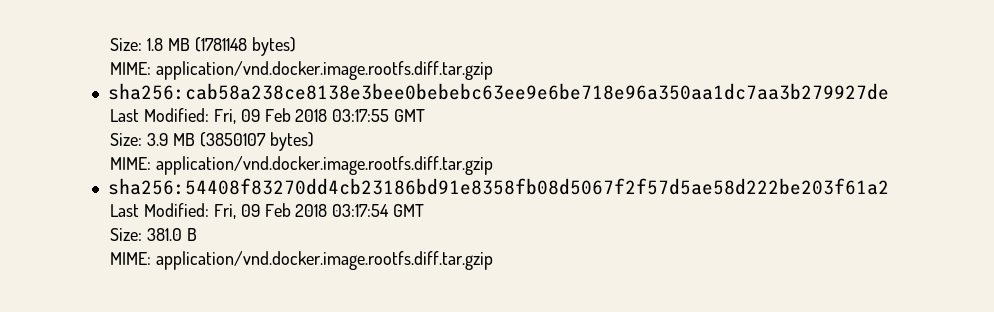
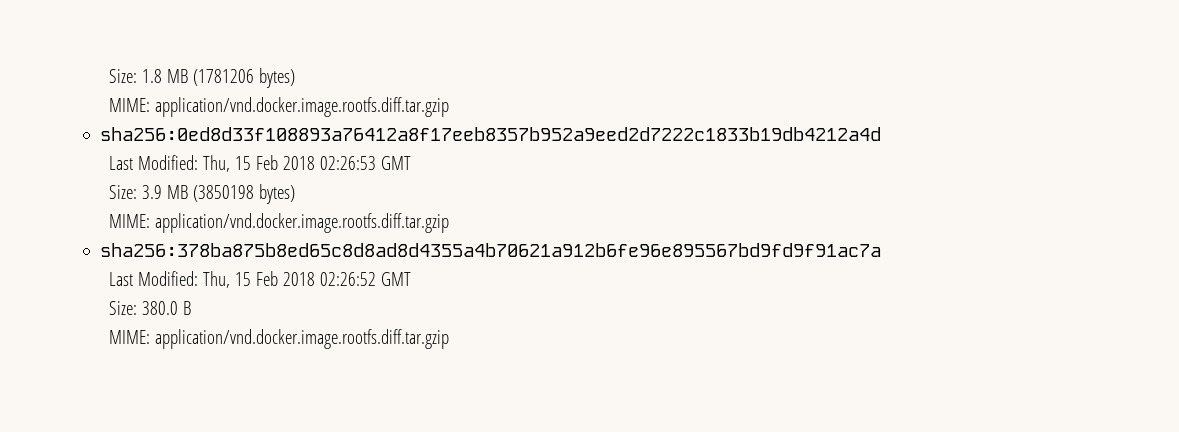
- Size: 1.8 MB (1781148 bytes)
+ Size: 1.8 MB (1781206 bytes)
  MIME: application/vnd.docker.image.rootfs.diff.tar.gzip
- sha256:cab58a238ce8138e3bee0bebebc63ee9e6be718e96a350aa1dc7aa3b279927de
- Last Modified: Fri, 09 Feb 2018 03:17:55 GMT
+ sha256:0ed8d33f108893a76412a8f17eeb8357b952a9eed2d7222c1833b19db4212a4d
+ Last Modified: Thu, 15 Feb 2018 02:26:53 GMT
- Size: 3.9 MB (3850107 bytes)
+ Size: 3.9 MB (3850198 bytes)
  MIME: application/vnd.docker.image.rootfs.diff.tar.gzip
- sha256:54408f83270dd4cb23186bd91e8358fb08d5067f2f57d5ae58d222be203f61a2
- Last Modified: Fri, 09 Feb 2018 03:17:54 GMT
- Size: 381.0 B
+ sha256:378ba875b8ed65c8d8ad8d4355a4b70621a912b6fe96e895567bd9fd9f91ac7a
+ Last Modified: Thu, 15 Feb 2018 02:26:52 GMT
+ Size: 380.0 B

